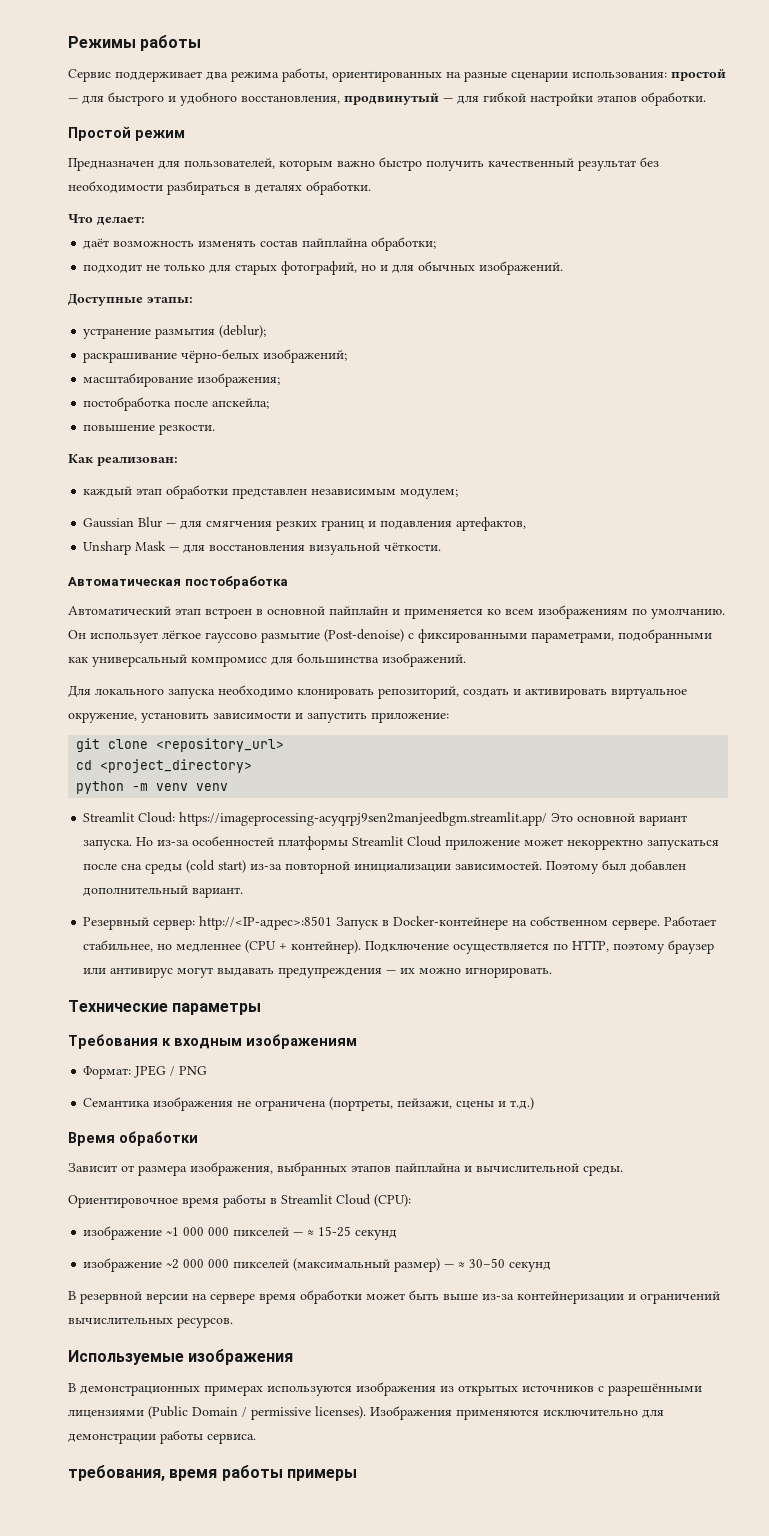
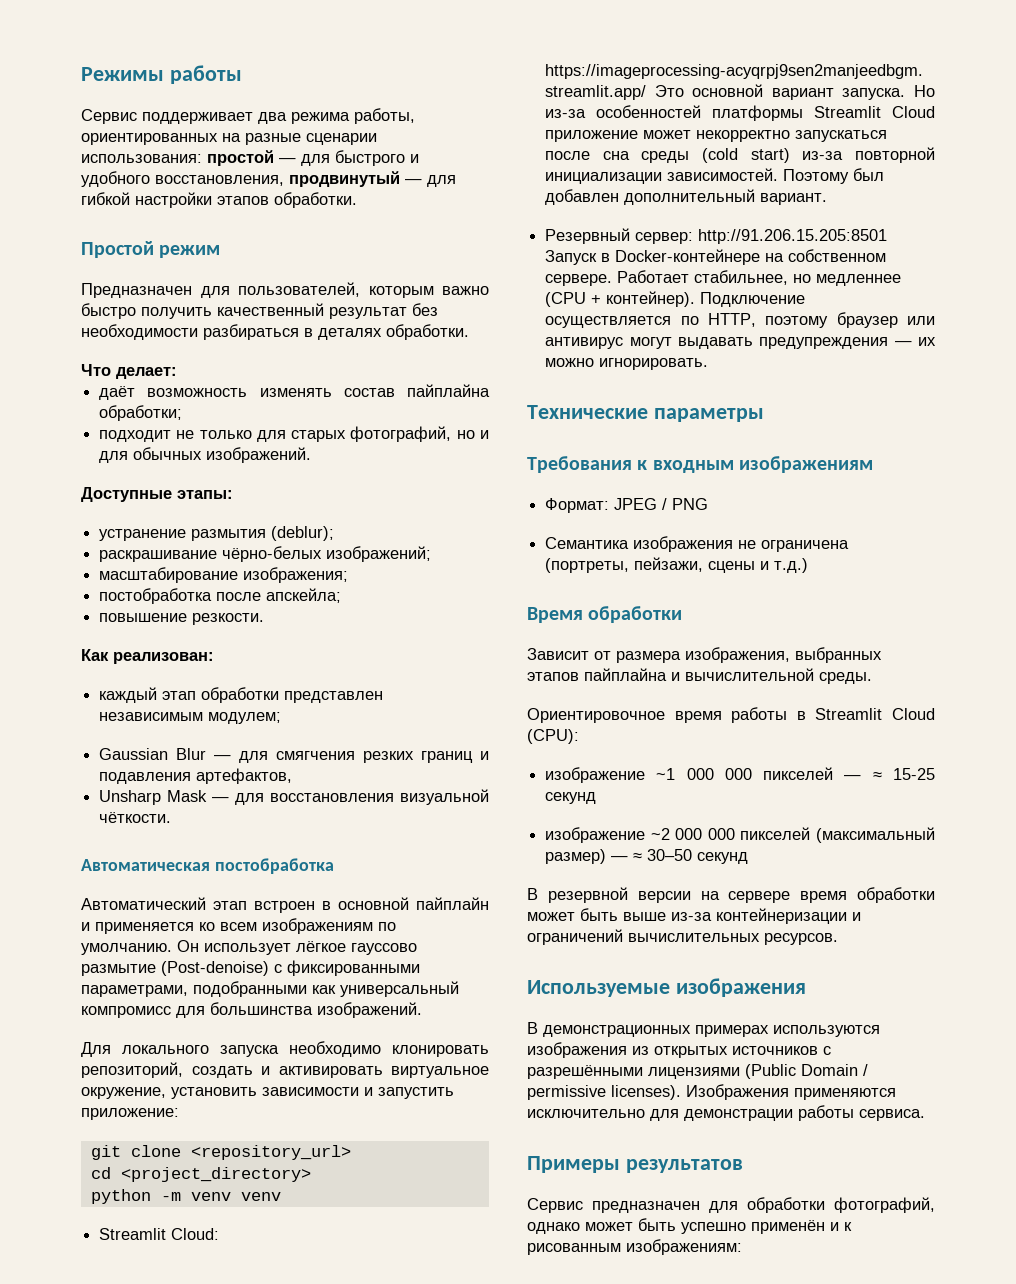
- Резервный сервер: http://<IP-адрес>:8501 Запуск в Docker-контейнере на собственном сервере.
+ Резервный сервер: http://91.206.15.205:8501 Запуск в Docker-контейнере на собственном сервере.
- требования, время работы примеры
+ Примеры результатов
+ Сервис предназначен для обработки фотографий, однако может быть успешно применён и к рисованным изображениям:

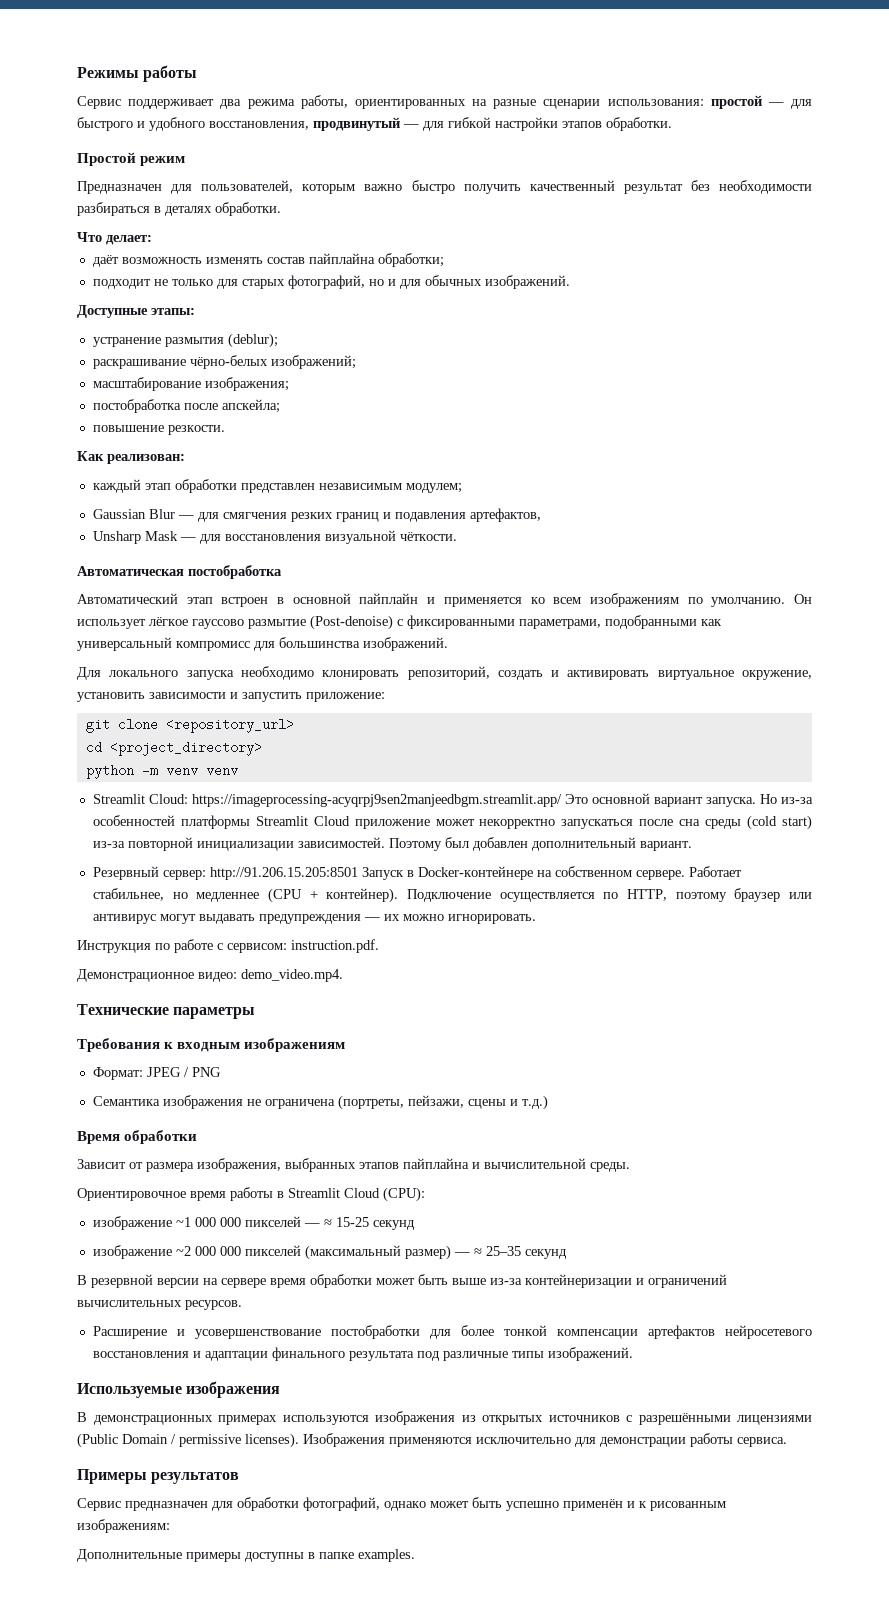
+ Инструкция по работе с сервисом: instruction.pdf.
+ Демонстрационное видео: demo_video.mp4.
- изображение ~2 000 000 пикселей (максимальный размер) — ≈ 30–50 секунд
+ изображение ~2 000 000 пикселей (максимальный размер) — ≈ 25–35 секунд
+ Расширение и усовершенствование постобработки для более тонкой компенсации артефактов нейросетевого восстановления и адаптации финального результата под различные типы изображений.
+ Дополнительные примеры доступны в папке examples.

